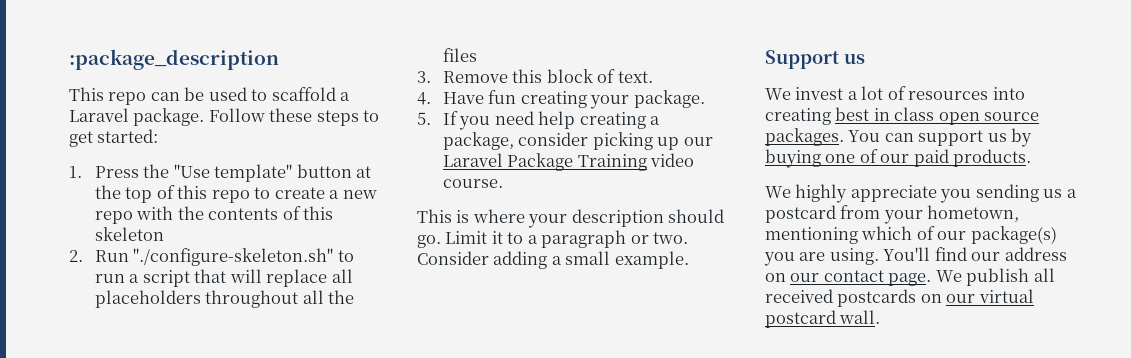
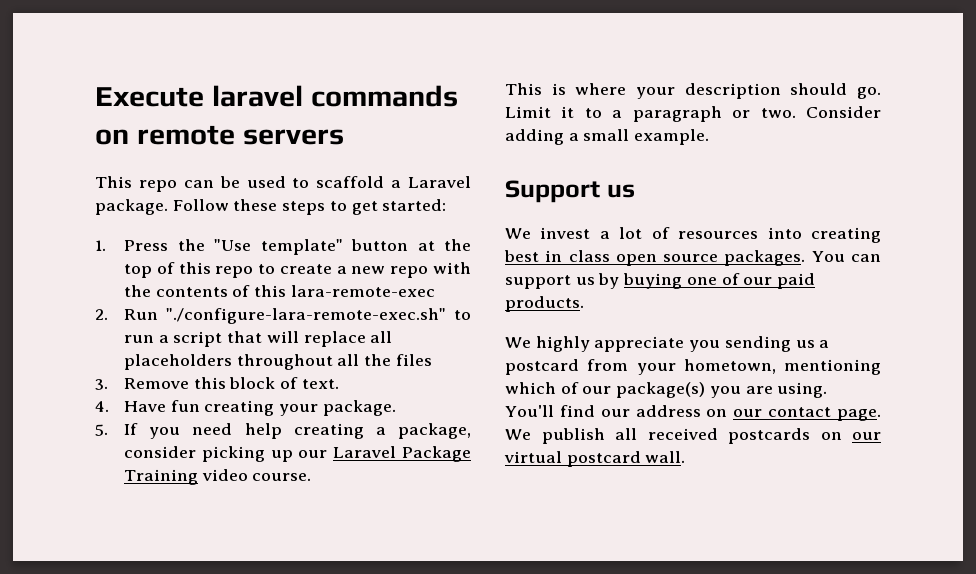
- :package_description
+ Execute laravel commands on remote servers
- 1. Press the "Use template" button at the top of this repo to create a new repo with the contents of this skeleton
+ 1. Press the "Use template" button at the top of this repo to create a new repo with the contents of this lara-remote-exec
- 2. Run "./configure-skeleton.sh" to run a script that will replace all placeholders throughout all the files
+ 2. Run "./configure-lara-remote-exec.sh" to run a script that will replace all placeholders throughout all the files

